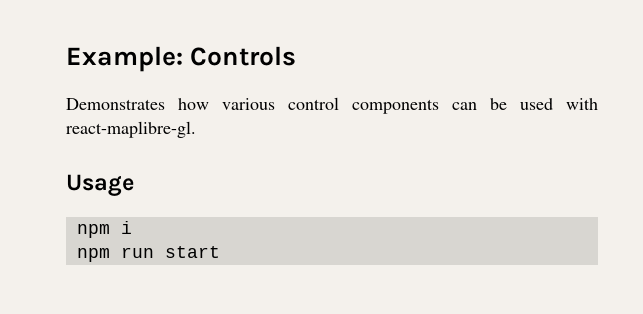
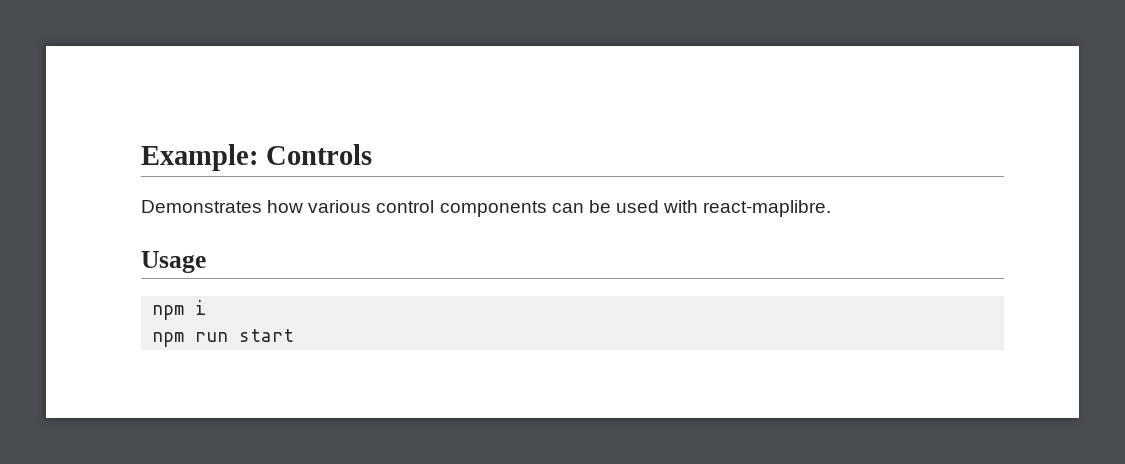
- Demonstrates how various control components can be used with react-maplibre-gl.
+ Demonstrates how various control components can be used with react-maplibre.

